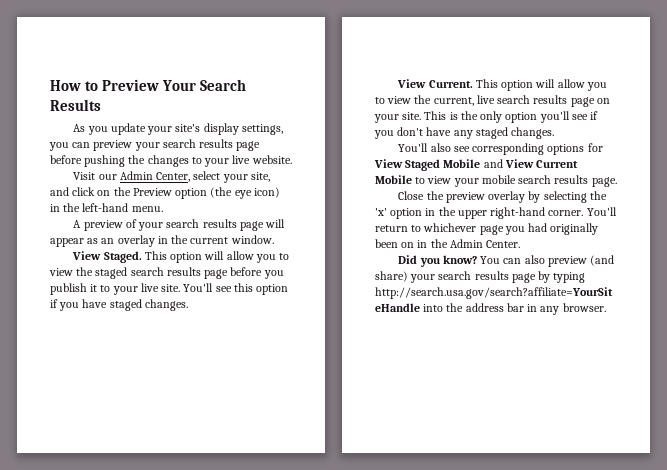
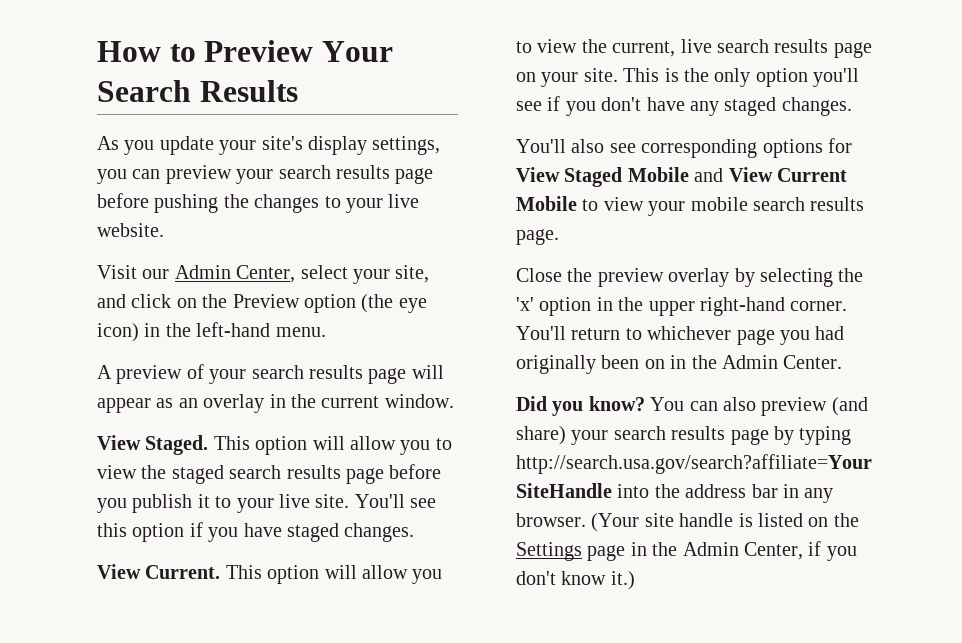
+ (Your site handle is listed on the Settings page in the Admin Center, if you don't know it.)

